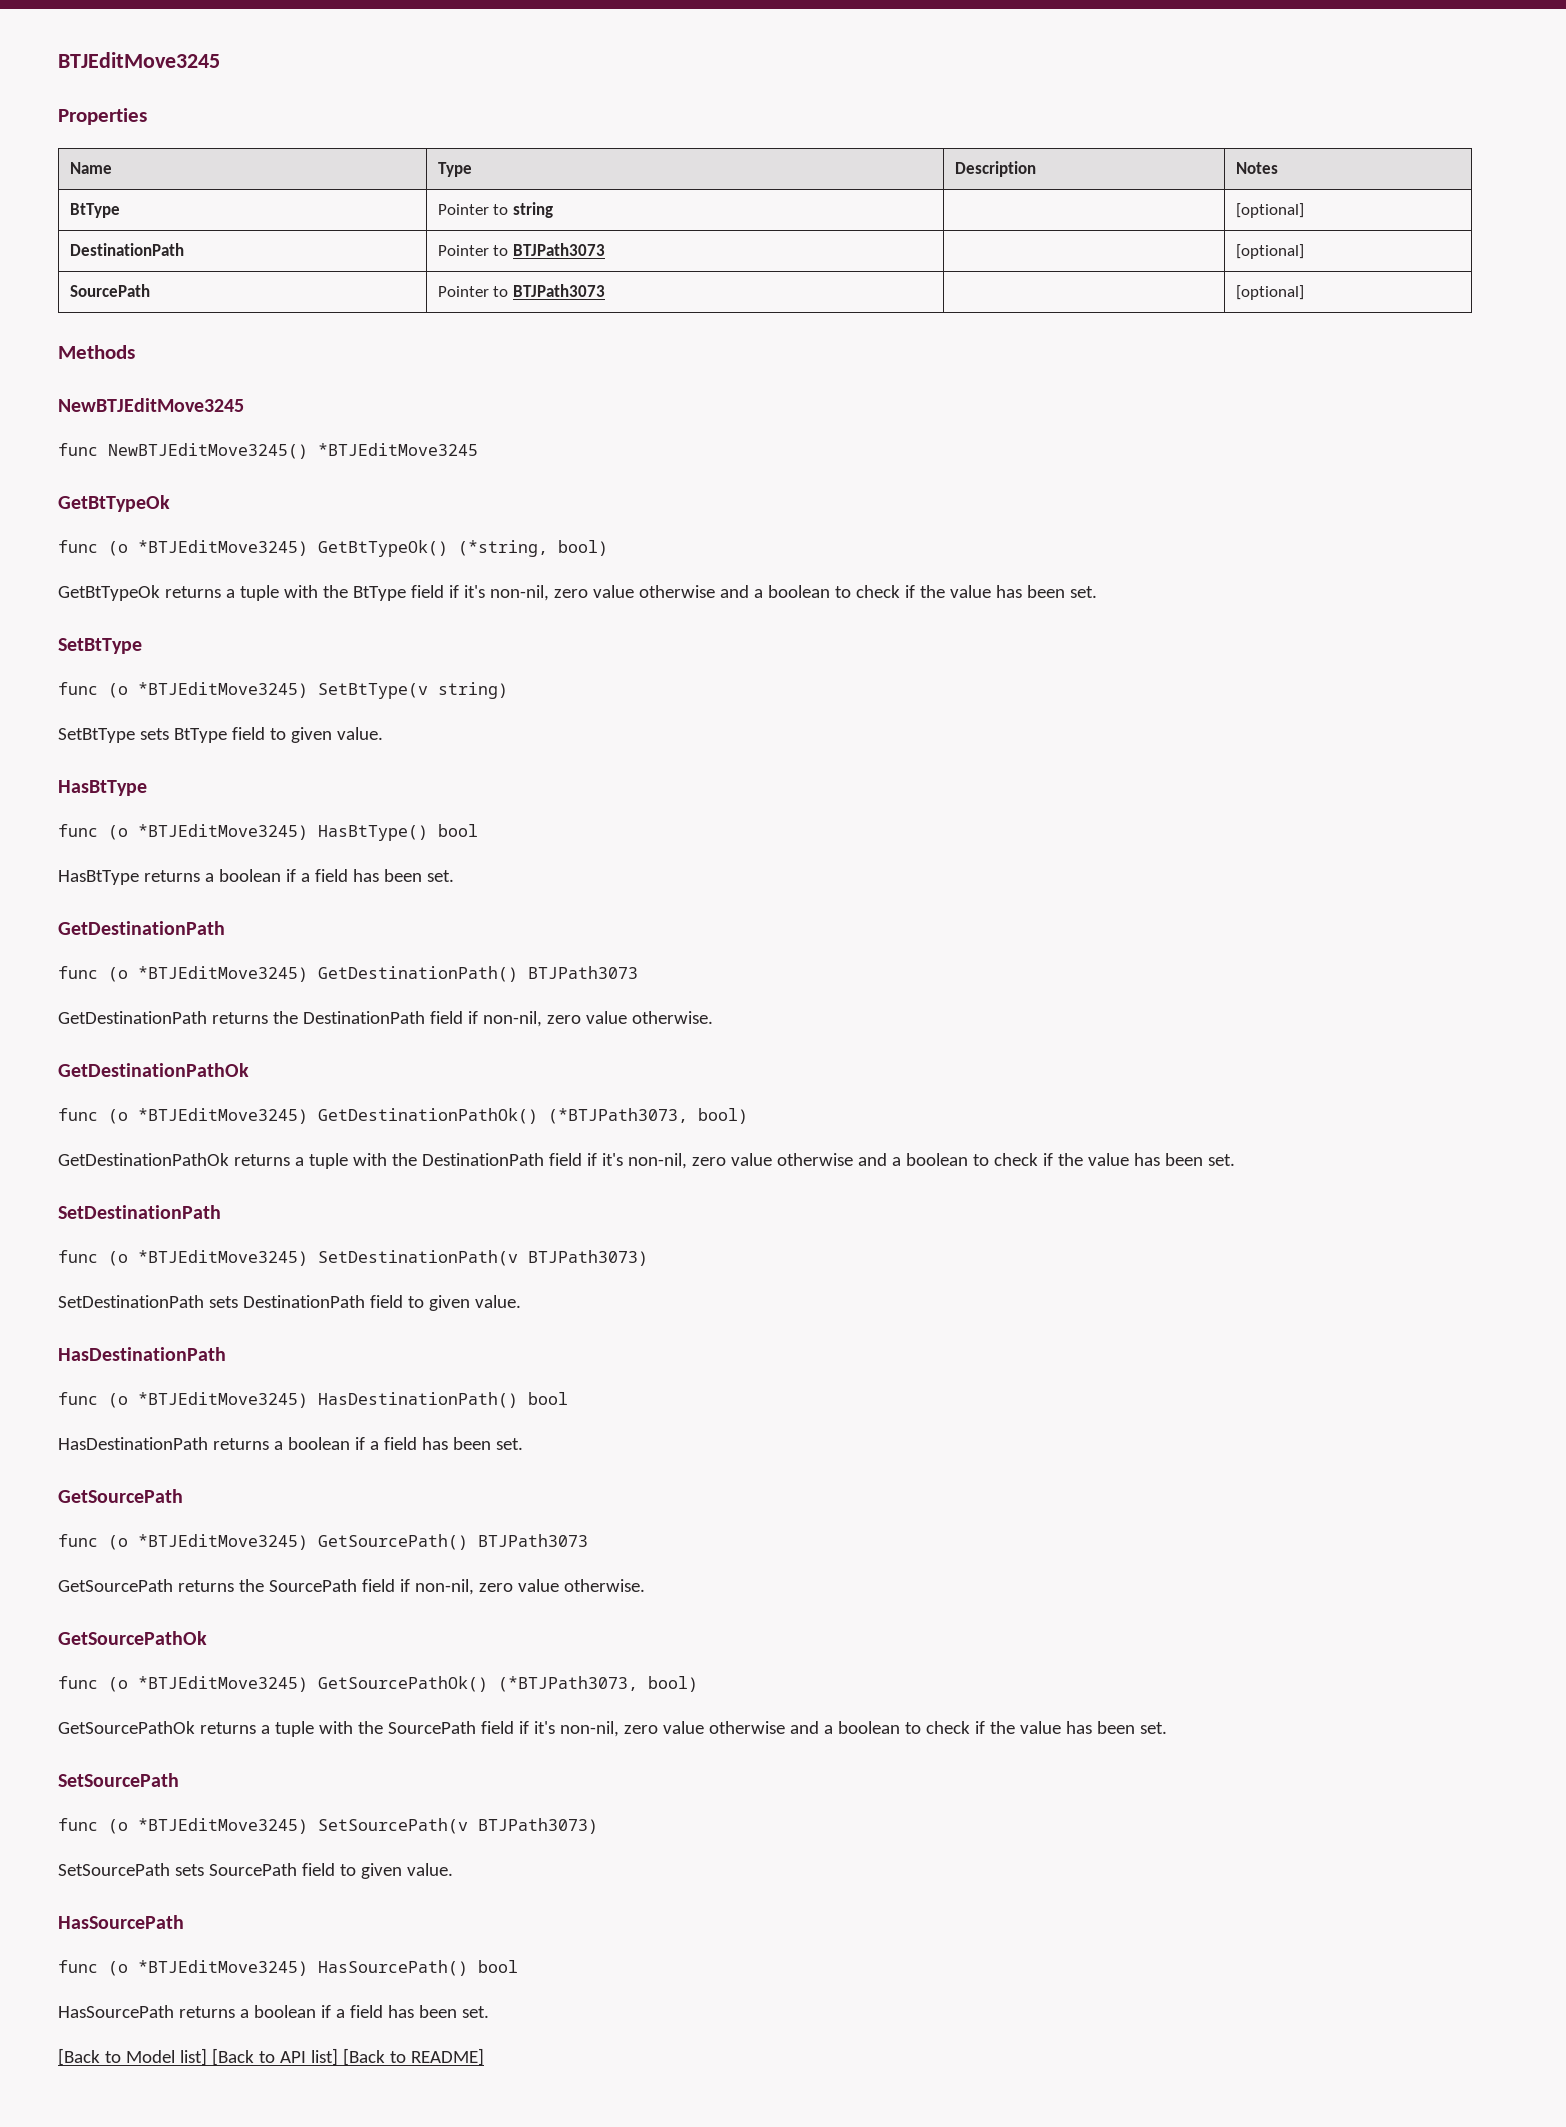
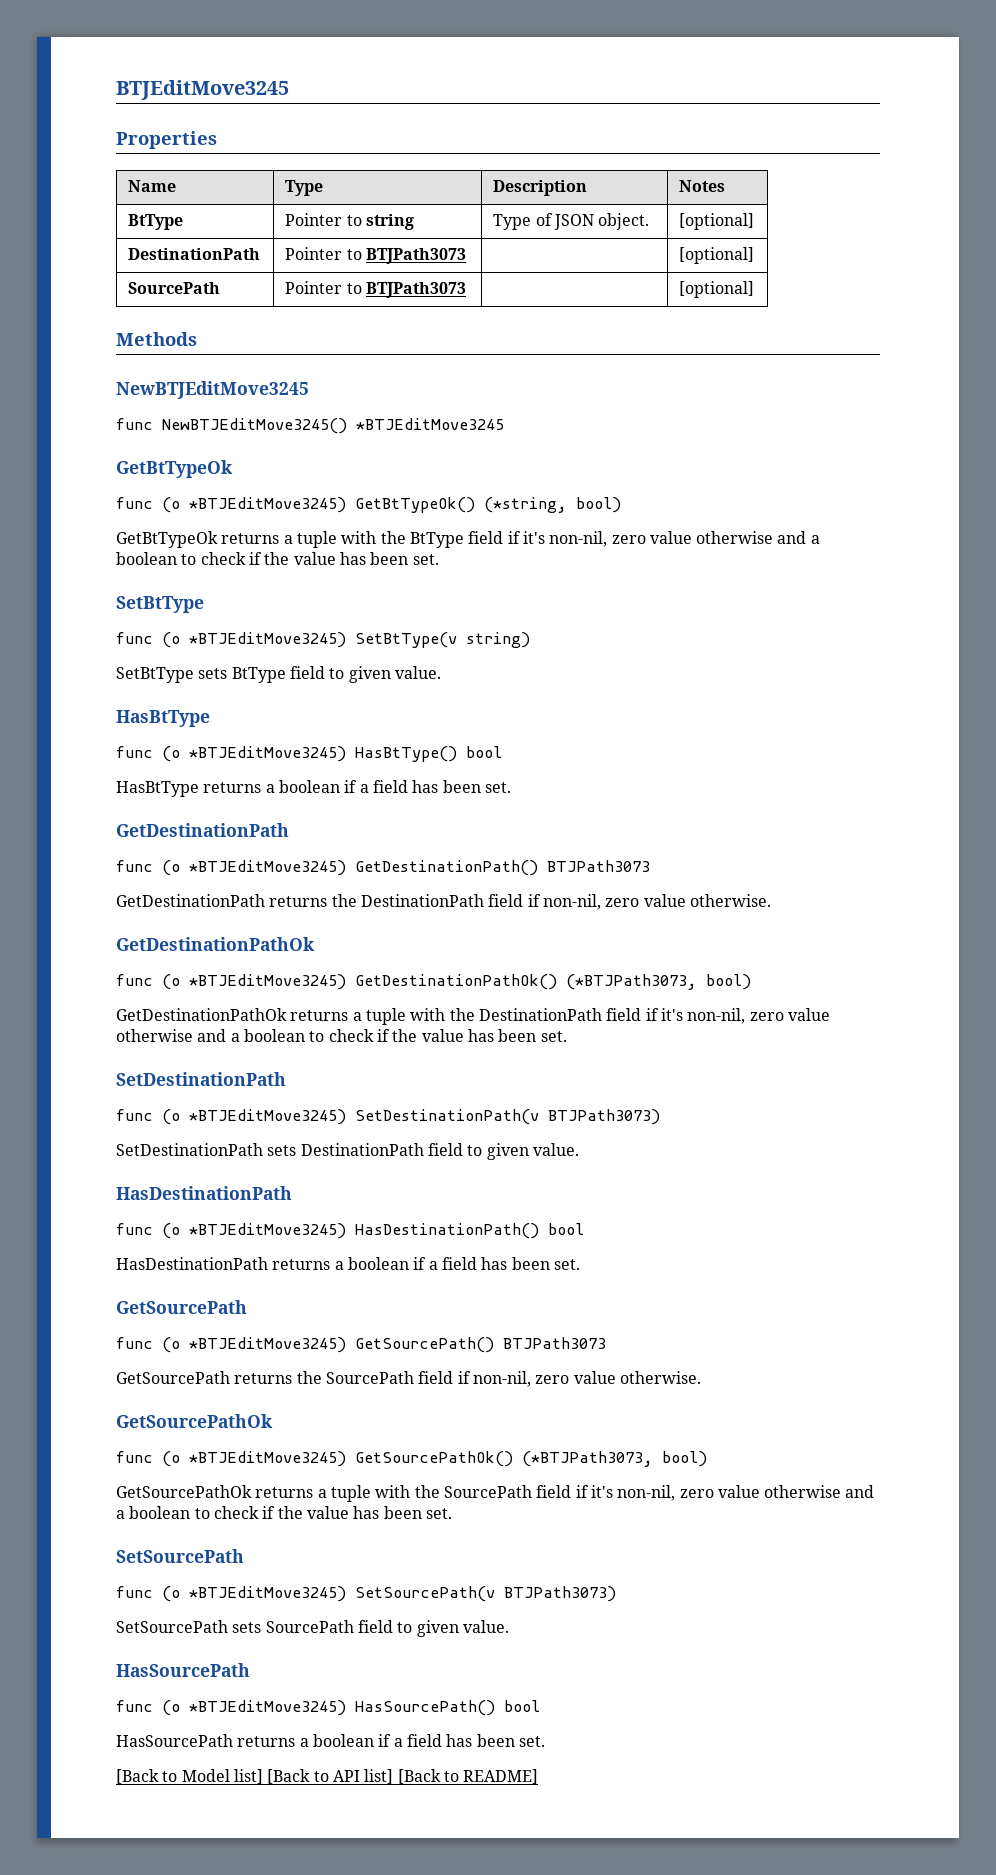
- BtType | Pointer to string | | [optional]
+ BtType | Pointer to string | Type of JSON object. | [optional]

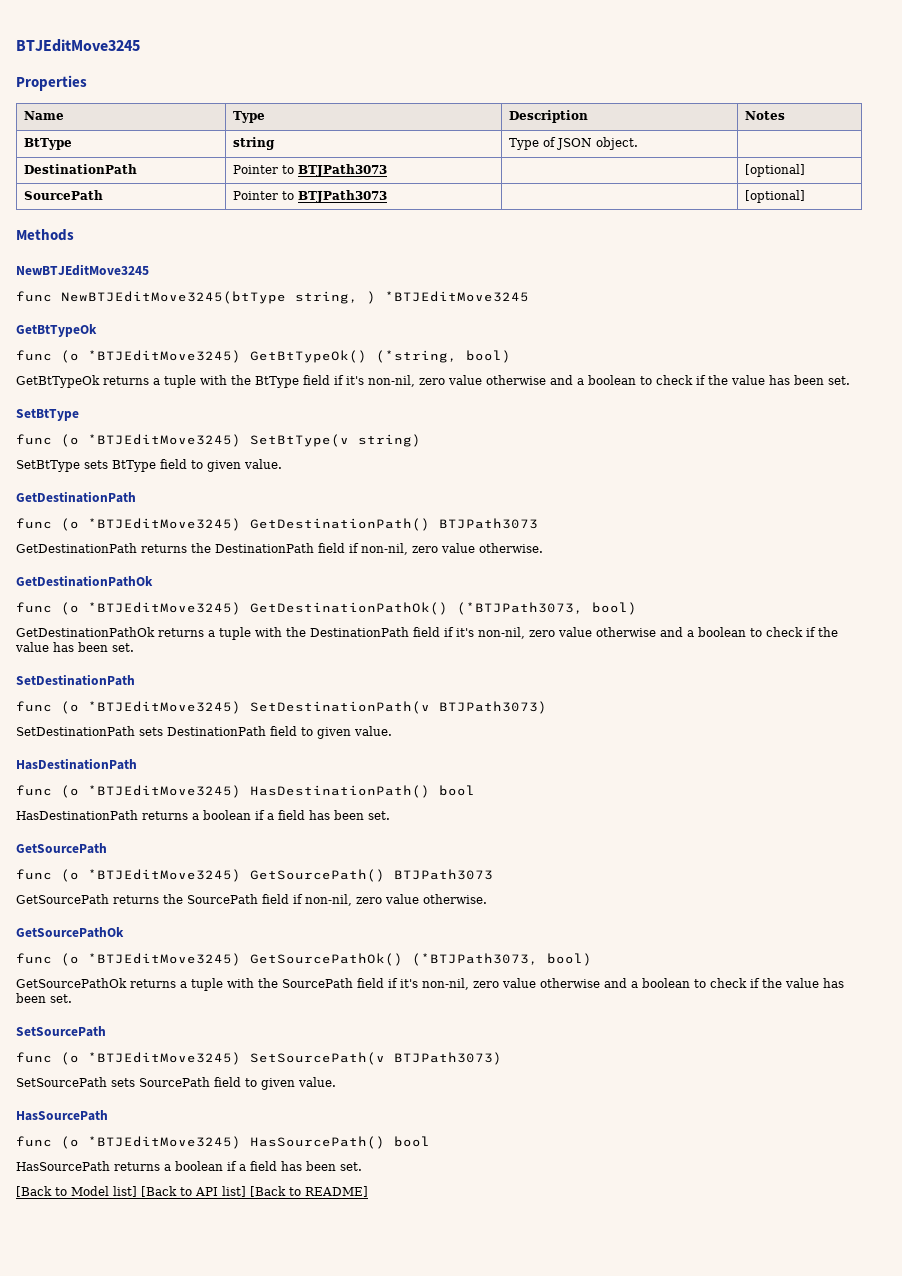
- BtType | Pointer to string | Type of JSON object. | [optional]
+ BtType | string | Type of JSON object. |
- func NewBTJEditMove3245() *BTJEditMove3245
+ func NewBTJEditMove3245(btType string, ) *BTJEditMove3245
  SetBtType sets BtType field to given value.
- HasBtType
- func (o *BTJEditMove3245) HasBtType() bool
- HasBtType returns a boolean if a field has been set.

